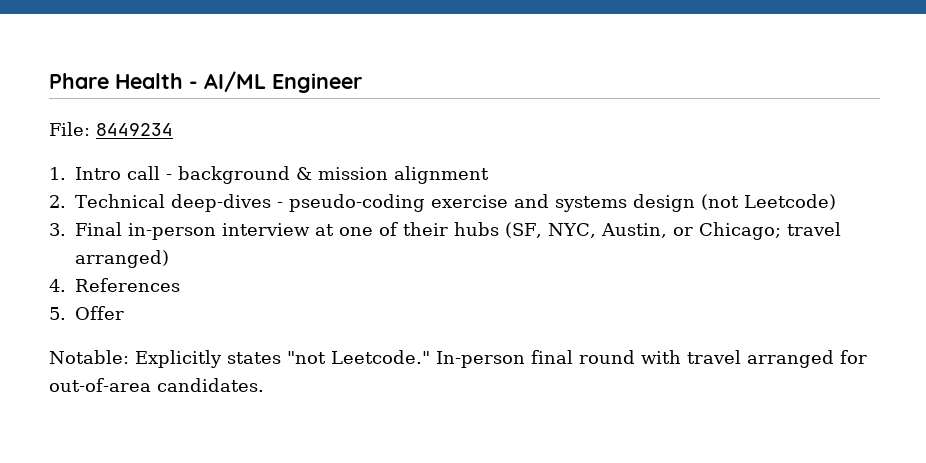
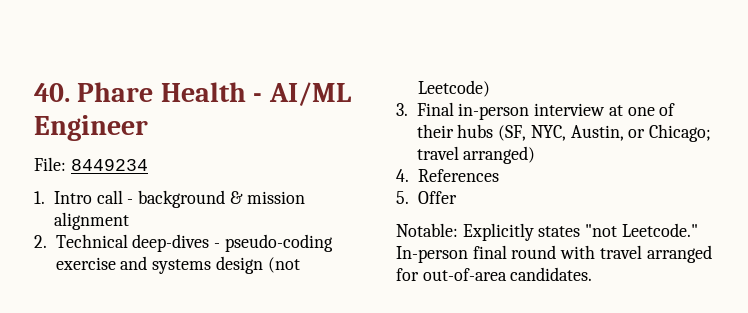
- Phare Health - AI/ML Engineer
+ 40. Phare Health - AI/ML Engineer

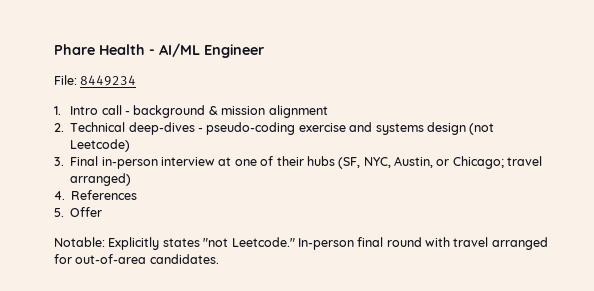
- 40. Phare Health - AI/ML Engineer
+ Phare Health - AI/ML Engineer

